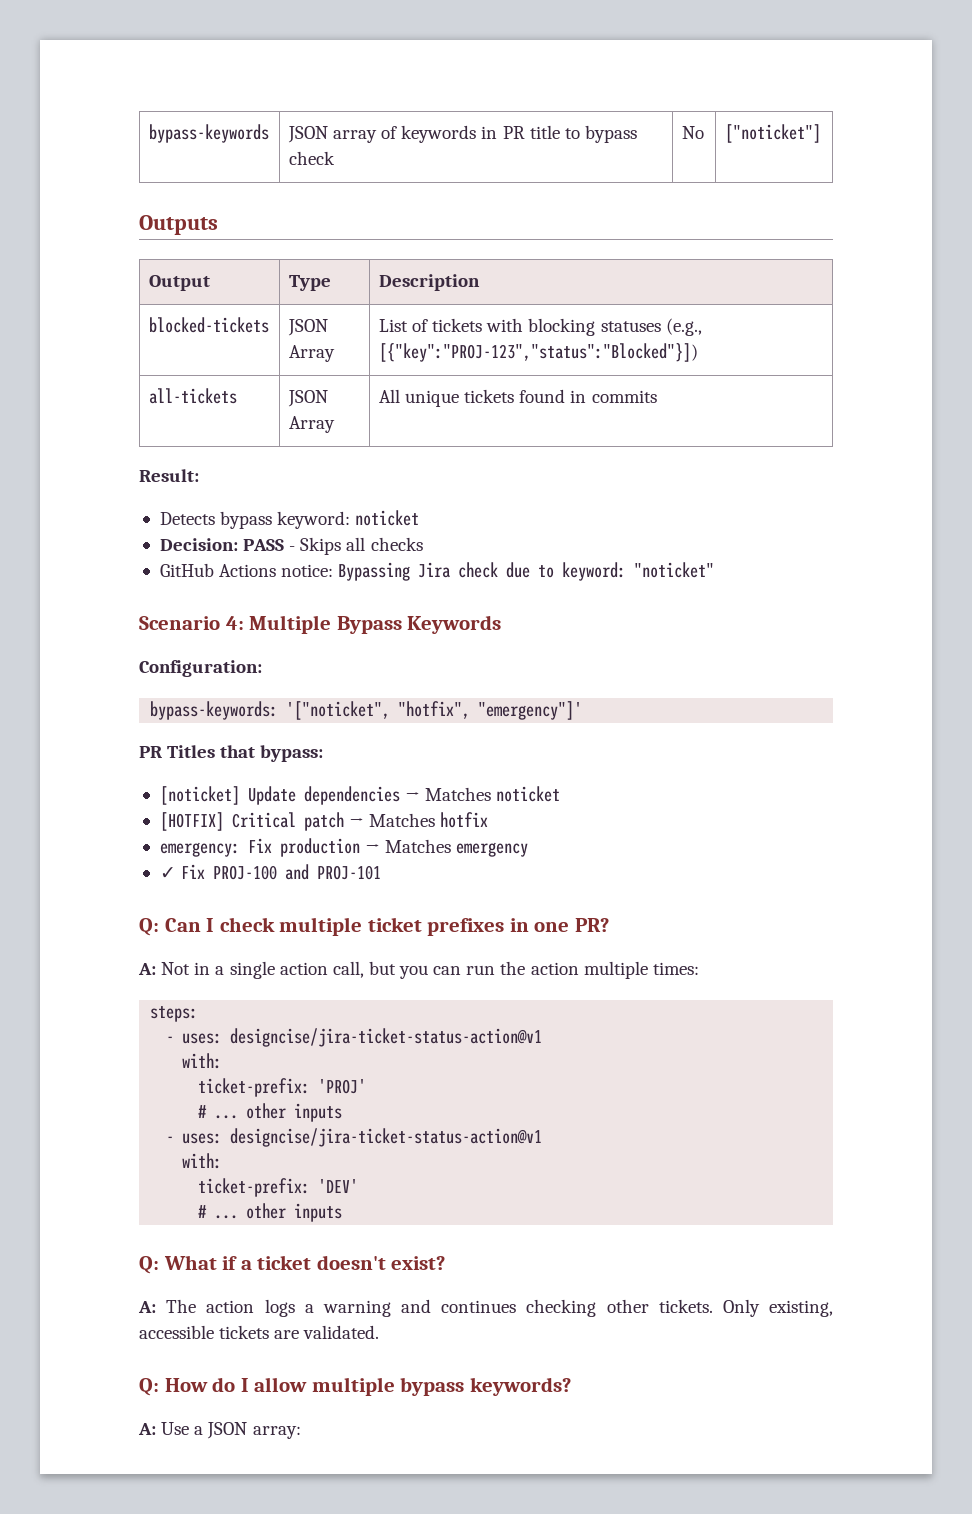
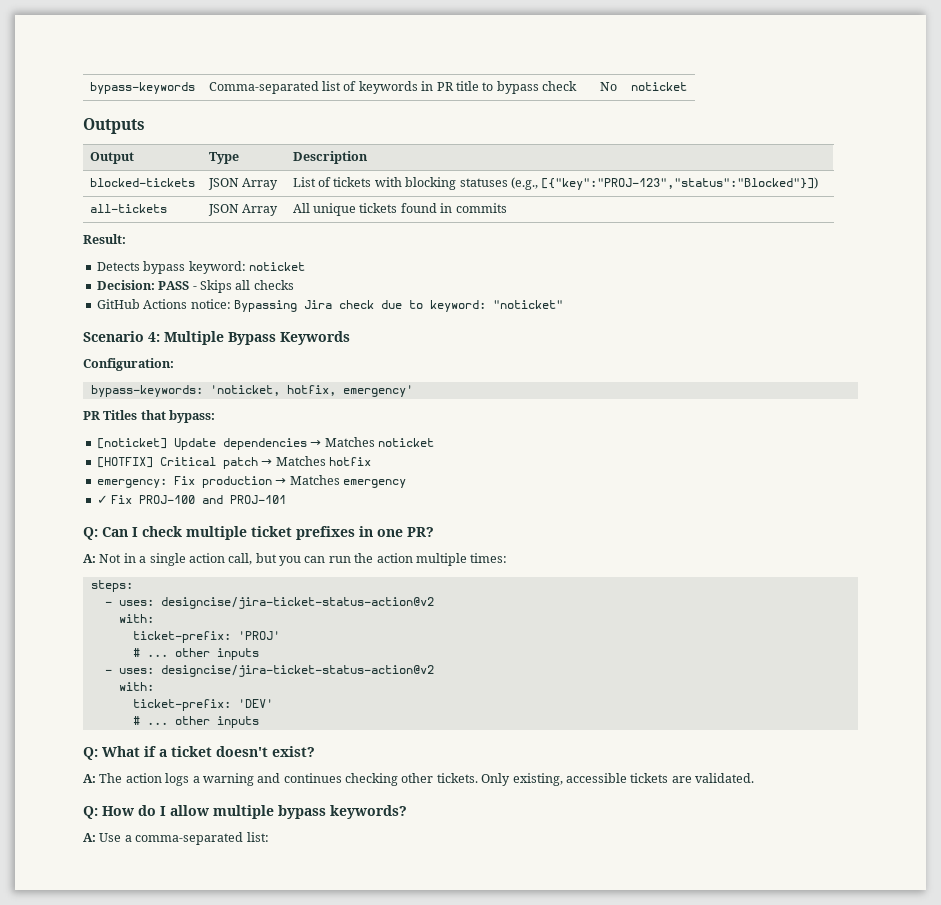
- bypass-keywords | JSON array of keywords in PR title to bypass check | No | ["noticket"]
+ bypass-keywords | Comma-separated list of keywords in PR title to bypass check | No | noticket
- bypass-keywords: '["noticket", "hotfix", "emergency"]'
+ bypass-keywords: 'noticket, hotfix, emergency'
  steps:
- - uses: designcise/jira-ticket-status-action@v1
+ - uses: designcise/jira-ticket-status-action@v2
  ticket-prefix: 'PROJ'
  # ... other inputs
- - uses: designcise/jira-ticket-status-action@v1
+ - uses: designcise/jira-ticket-status-action@v2
- A: Use a JSON array:
+ A: Use a comma-separated list:

